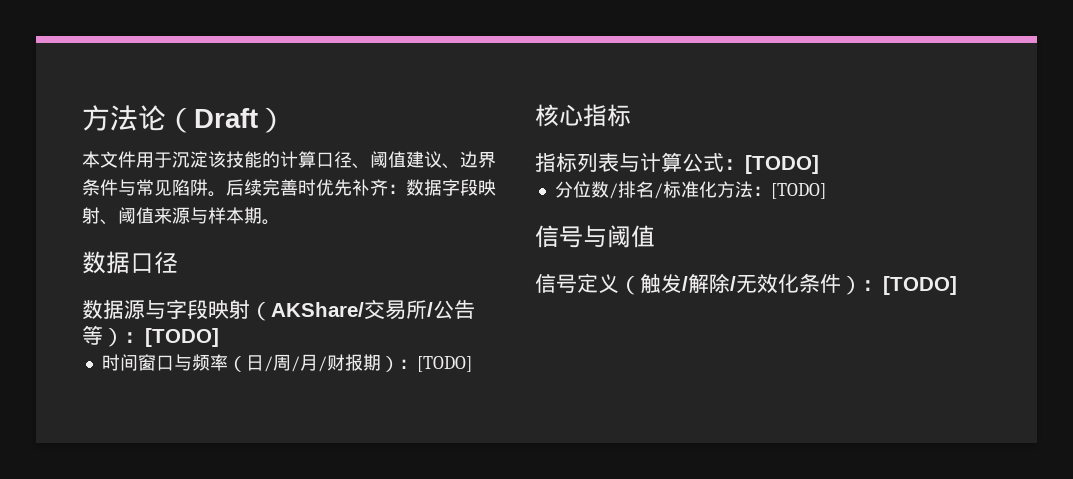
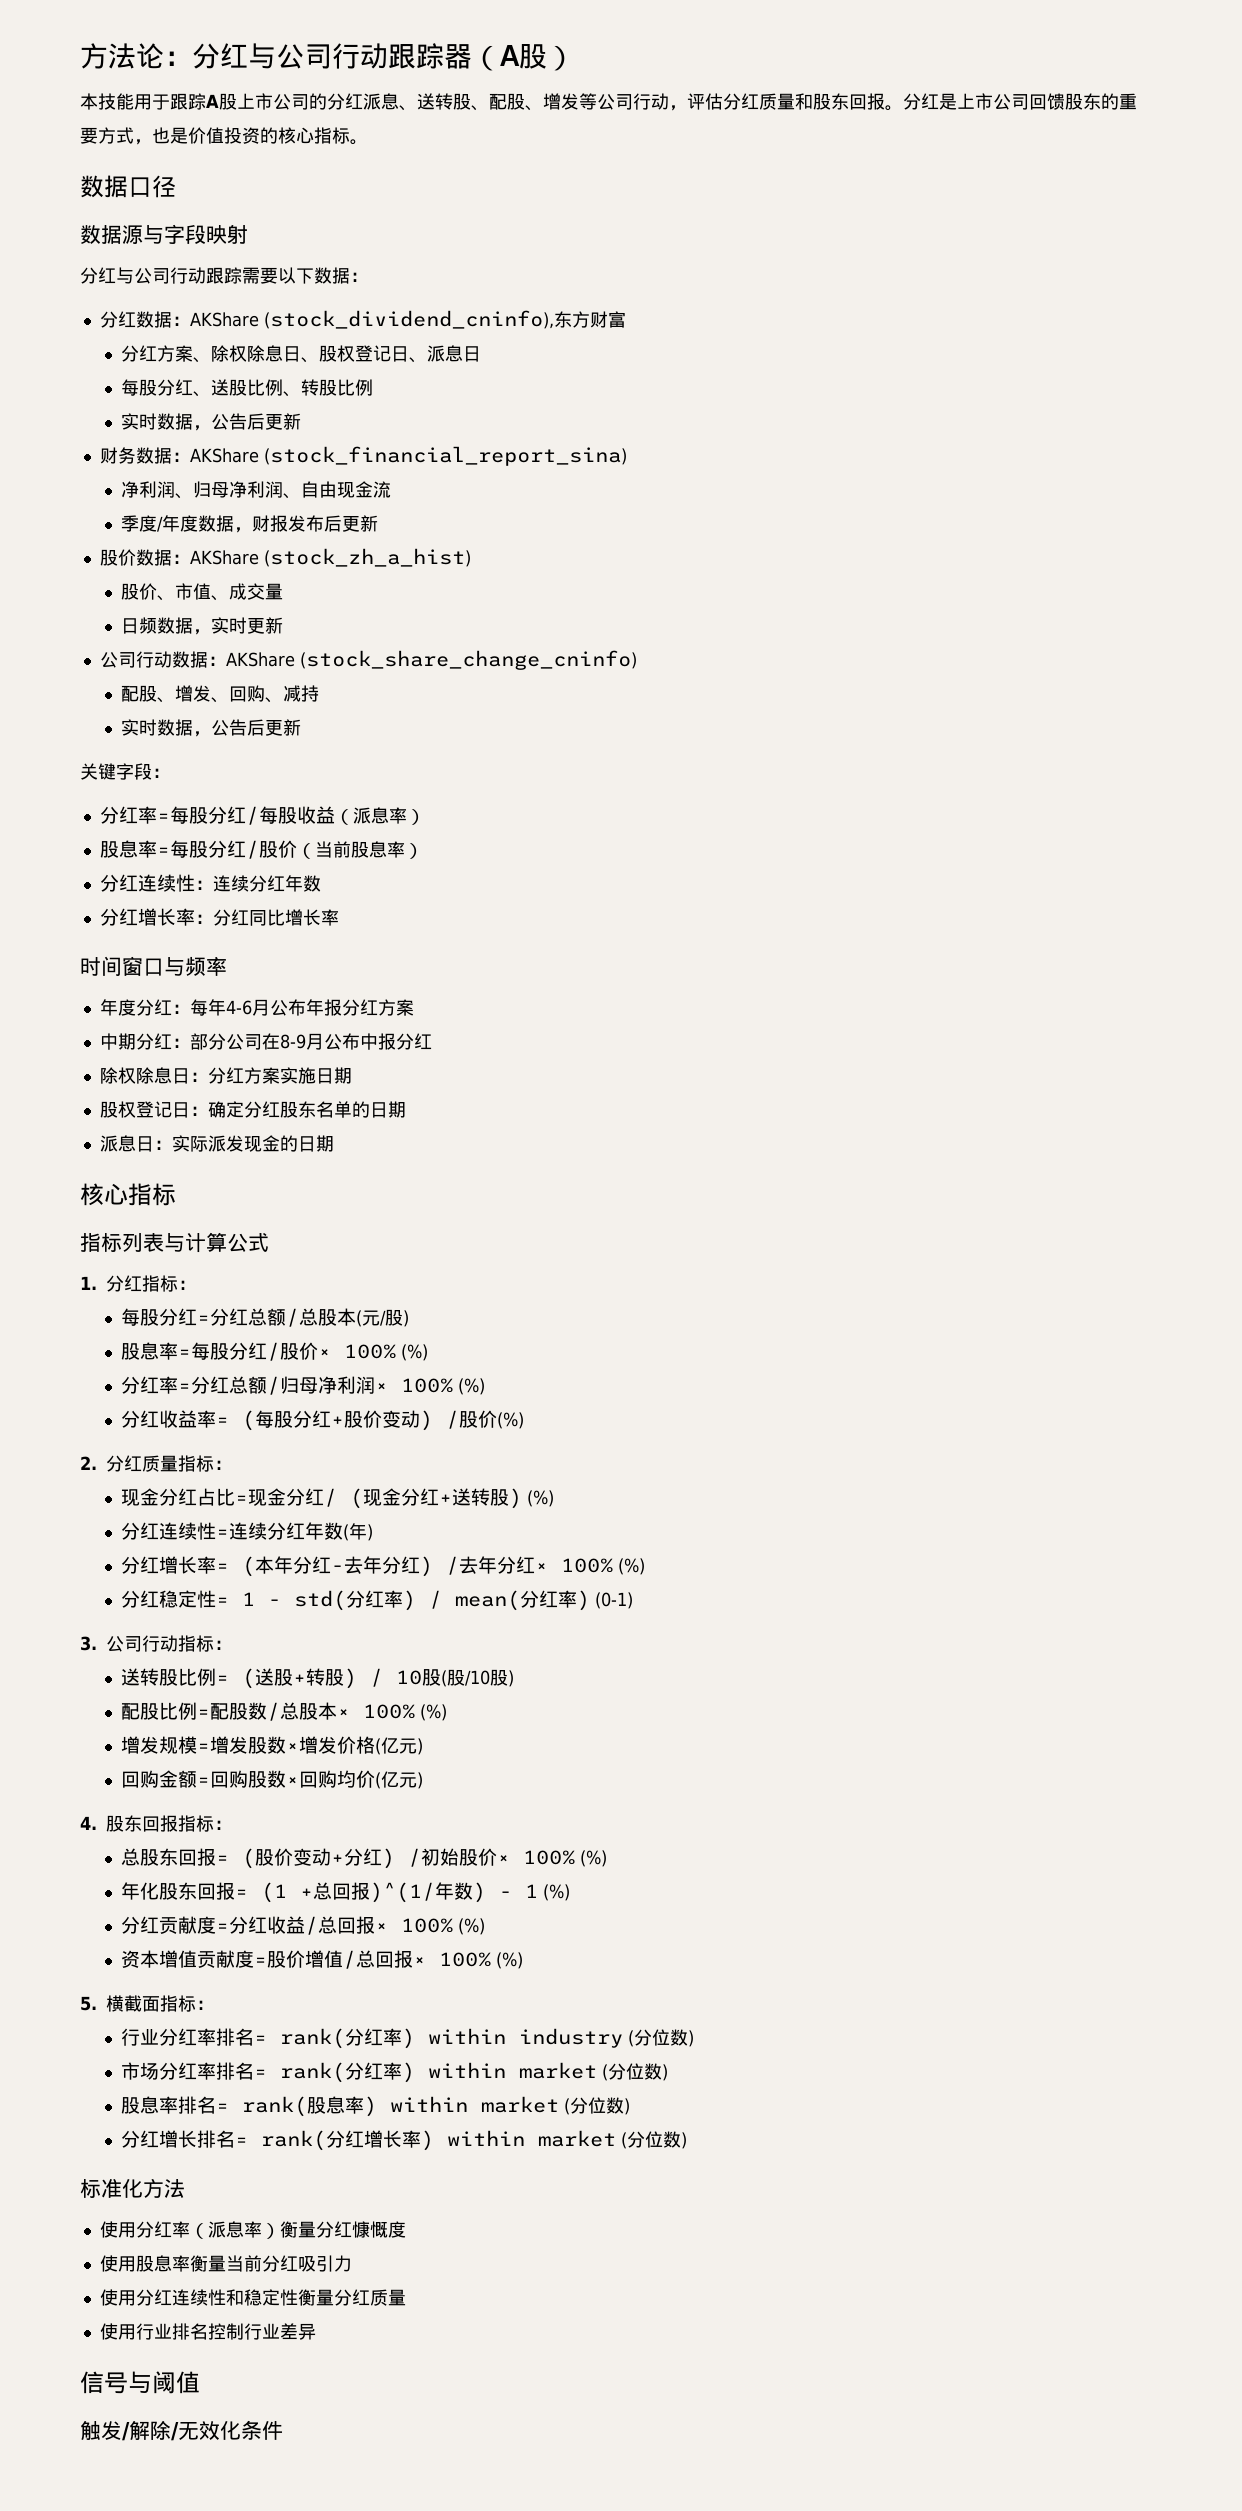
- 方法论（Draft）
- 本文件用于沉淀该技能的计算口径、阈值建议、边界条件与常见陷阱。后续完善时优先补齐：数据字段映射、阈值来源与样本期。
+ 方法论：分红与公司行动跟踪器（A股）
+ 本技能用于跟踪A股上市公司的分红派息、送转股、配股、增发等公司行动，评估分红质量和股东回报。分红是上市公司回馈股东的重要方式，也是价值投资的核心指标。
- 数据源与字段映射（AKShare/交易所/公告等）：[TODO]
- 时间窗口与频率（日/周/月/财报期）：[TODO]
+ 数据源与字段映射
+ 分红与公司行动跟踪需要以下数据：
+ 分红数据：AKShare (stock_dividend_cninfo),东方财富
+ 分红方案、除权除息日、股权登记日、派息日
+ 每股分红、送股比例、转股比例
+ 实时数据，公告后更新
+ 财务数据：AKShare (stock_financial_report_sina)
+ 净利润、归母净利润、自由现金流
+ 季度/年度数据，财报发布后更新
+ 股价数据：AKShare (stock_zh_a_hist)
+ 股价、市值、成交量
+ 日频数据，实时更新
+ 公司行动数据：AKShare (stock_share_change_cninfo)
+ 配股、增发、回购、减持
+ 实时数据，公告后更新
+ 关键字段：
+ 分红率=每股分红/每股收益（派息率）
+ 股息率=每股分红/股价（当前股息率）
+ 分红连续性：连续分红年数
+ 分红增长率：分红同比增长率
+ 时间窗口与频率
+ 年度分红：每年4-6月公布年报分红方案
+ 中期分红：部分公司在8-9月公布中报分红
+ 除权除息日：分红方案实施日期
+ 股权登记日：确定分红股东名单的日期
+ 派息日：实际派发现金的日期
- 指标列表与计算公式：[TODO]
- 分位数/排名/标准化方法：[TODO]
+ 指标列表与计算公式
+ 1.分红指标：
+ 每股分红=分红总额/总股本(元/股)
+ 股息率=每股分红/股价× 100% (%)
+ 分红率=分红总额/归母净利润× 100% (%)
+ 分红收益率= (每股分红+股价变动) /股价(%)
+ 2.分红质量指标：
+ 现金分红占比=现金分红/ (现金分红+送转股) (%)
+ 分红连续性=连续分红年数(年)
+ 分红增长率= (本年分红-去年分红) /去年分红× 100% (%)
+ 分红稳定性= 1 - std(分红率) / mean(分红率) (0-1)
+ 3.公司行动指标：
+ 送转股比例= (送股+转股) / 10股(股/10股)
+ 配股比例=配股数/总股本× 100% (%)
+ 增发规模=增发股数×增发价格(亿元)
+ 回购金额=回购股数×回购均价(亿元)
+ 4.股东回报指标：
+ 总股东回报= (股价变动+分红) /初始股价× 100% (%)
+ 年化股东回报= (1 +总回报)^(1/年数) - 1 (%)
+ 分红贡献度=分红收益/总回报× 100% (%)
+ 资本增值贡献度=股价增值/总回报× 100% (%)
+ 5.横截面指标：
+ 行业分红率排名= rank(分红率) within industry (分位数)
+ 市场分红率排名= rank(分红率) within market (分位数)
+ 股息率排名= rank(股息率) within market (分位数)
+ 分红增长排名= rank(分红增长率) within market (分位数)
+ 标准化方法
+ 使用分红率（派息率）衡量分红慷慨度
+ 使用股息率衡量当前分红吸引力
+ 使用分红连续性和稳定性衡量分红质量
+ 使用行业排名控制行业差异
- 信号定义（触发/解除/无效化条件）：[TODO]
+ 触发/解除/无效化条件

